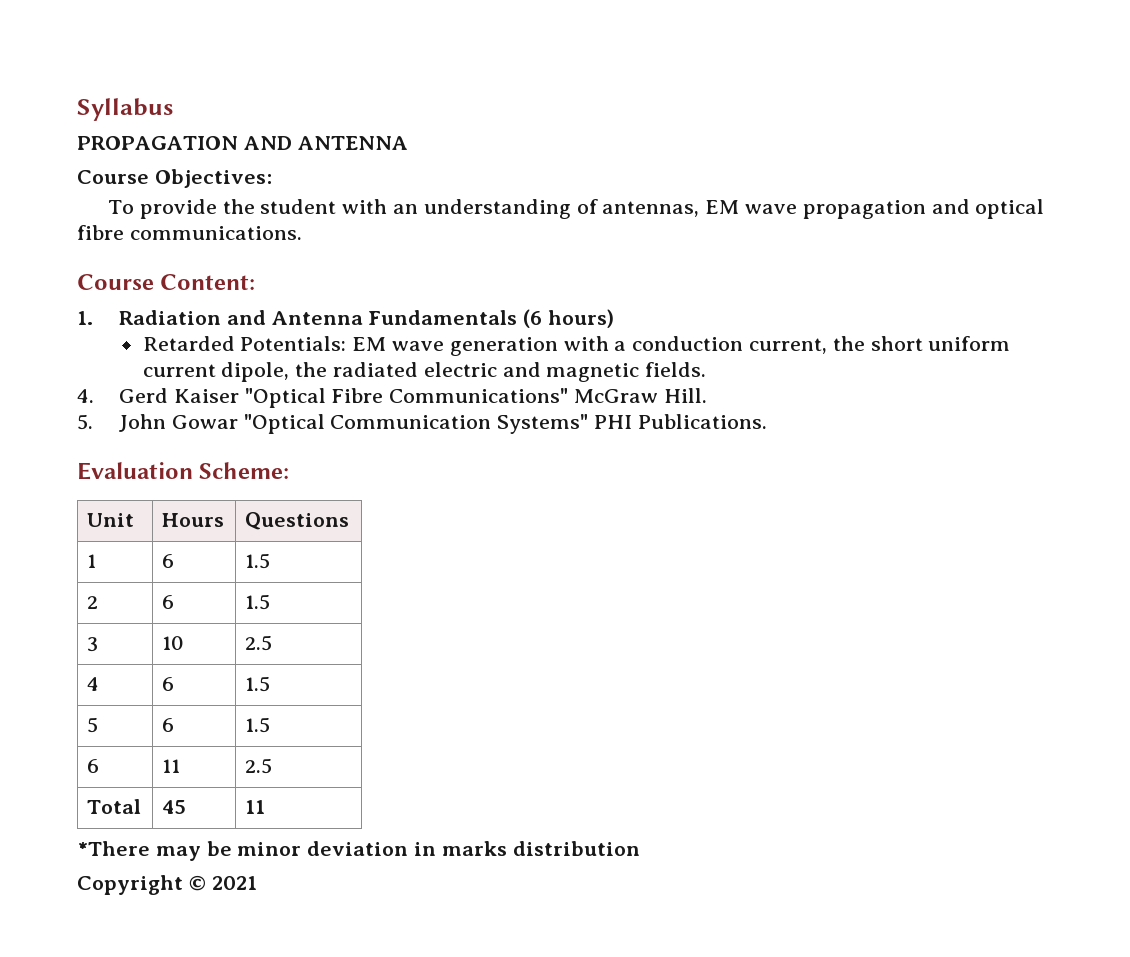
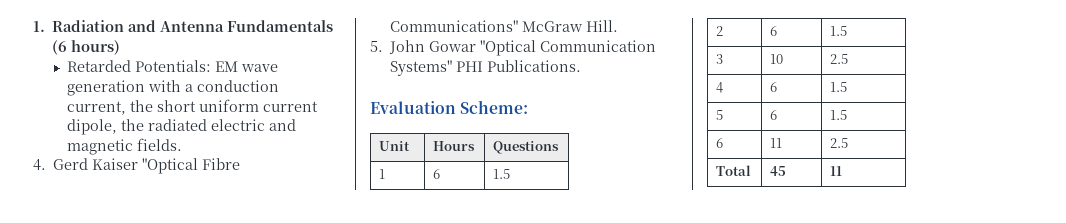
- Syllabus
- PROPAGATION AND ANTENNA
- Course Objectives:
- To provide the student with an understanding of antennas, EM wave propagation and optical fibre communications.
- Course Content:
- *There may be minor deviation in marks distribution
- Copyright © 2021

